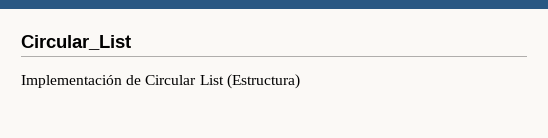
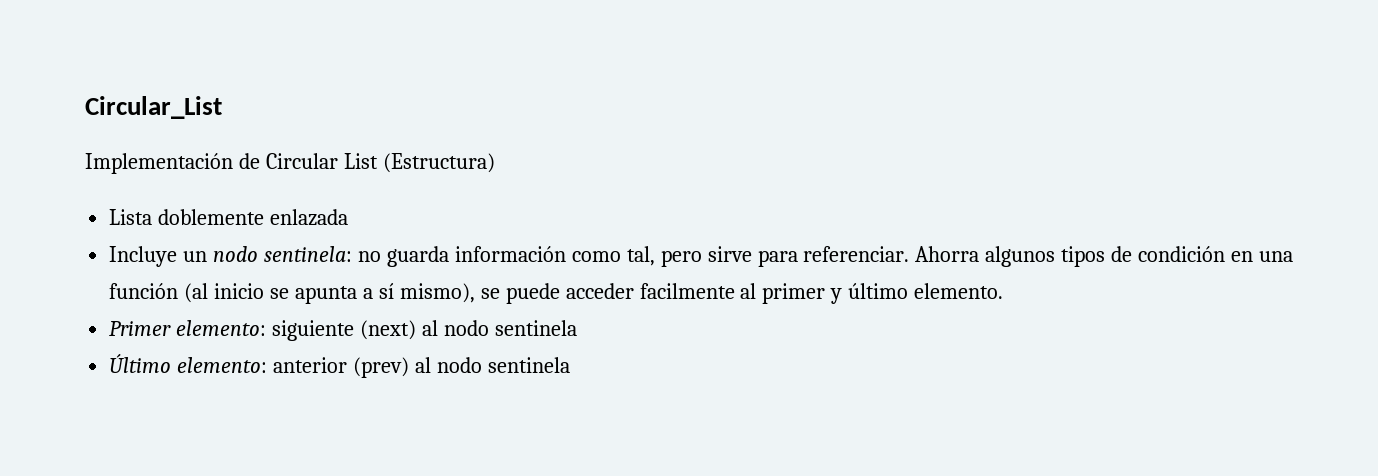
+ Lista doblemente enlazada
+ Incluye un nodo sentinela: no guarda información como tal, pero sirve para referenciar. Ahorra algunos tipos de condición en una función (al inicio se apunta a sí mismo), se puede acceder facilmente al primer y último elemento.
+ Primer elemento: siguiente (next) al nodo sentinela
+ Último elemento: anterior (prev) al nodo sentinela

